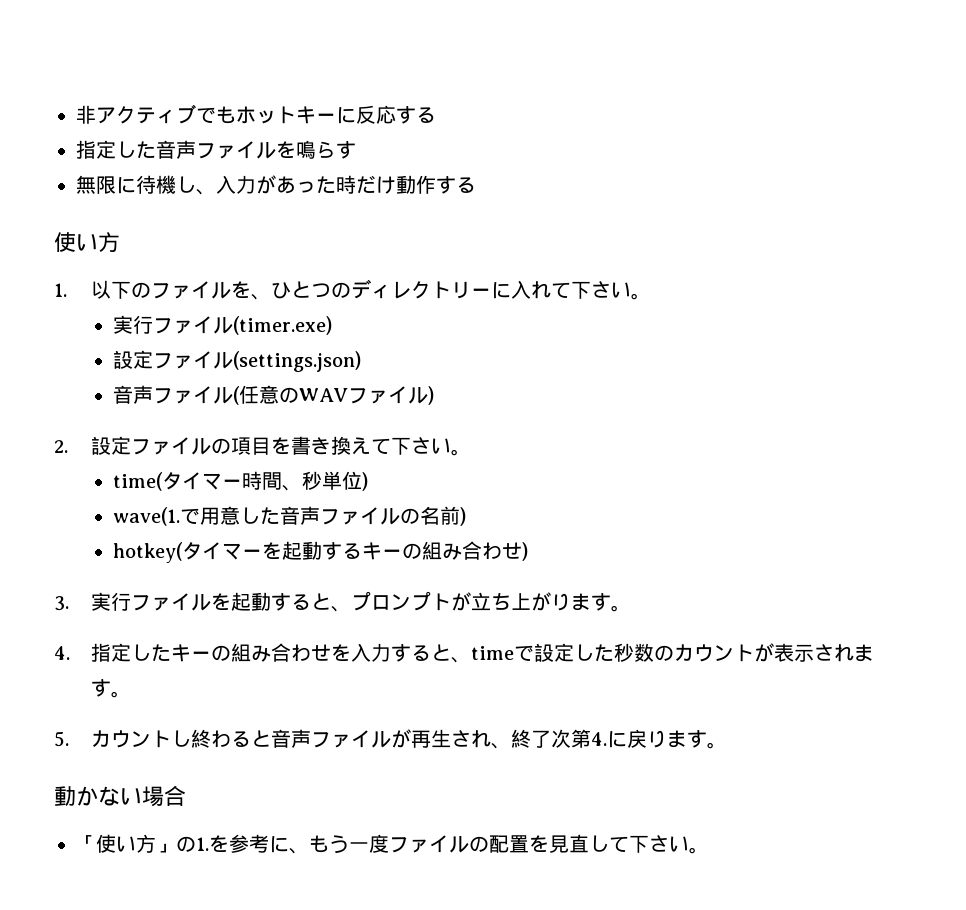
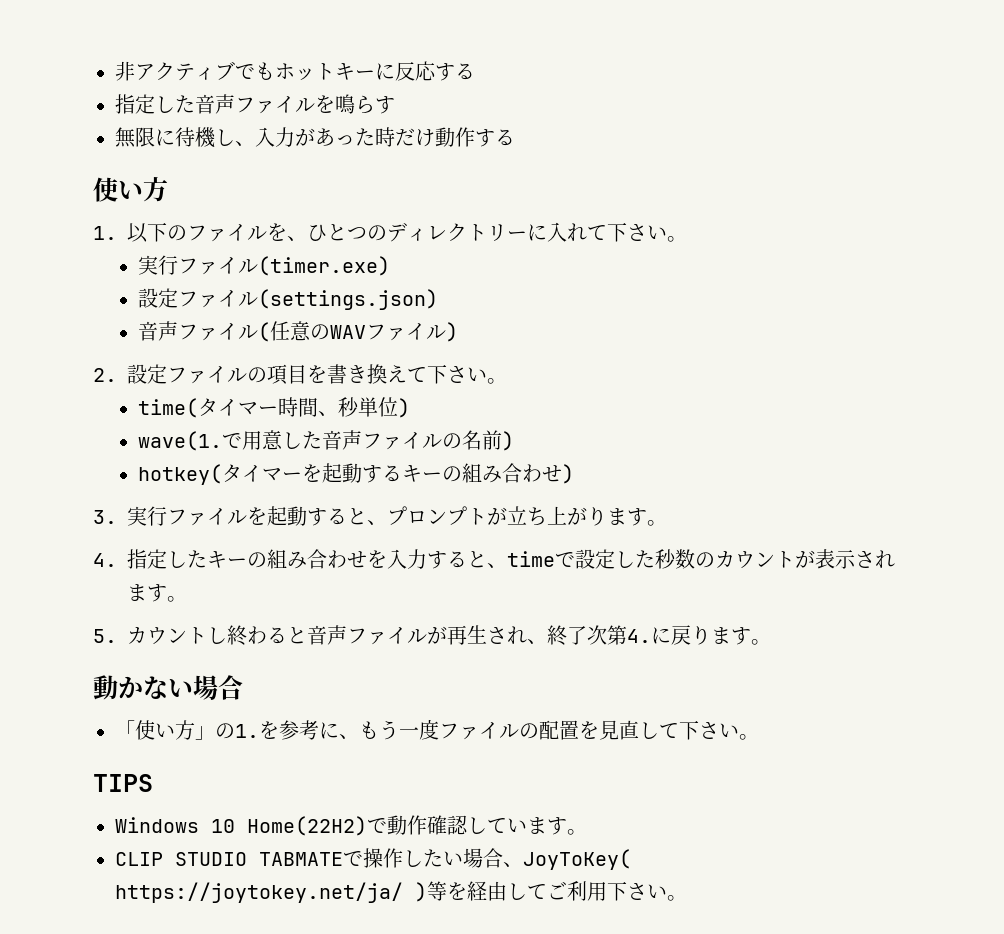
+ TIPS
+ Windows 10 Home(22H2)で動作確認しています。
+ CLIP STUDIO TABMATEで操作したい場合、JoyToKey( https://joytokey.net/ja/ )等を経由してご利用下さい。

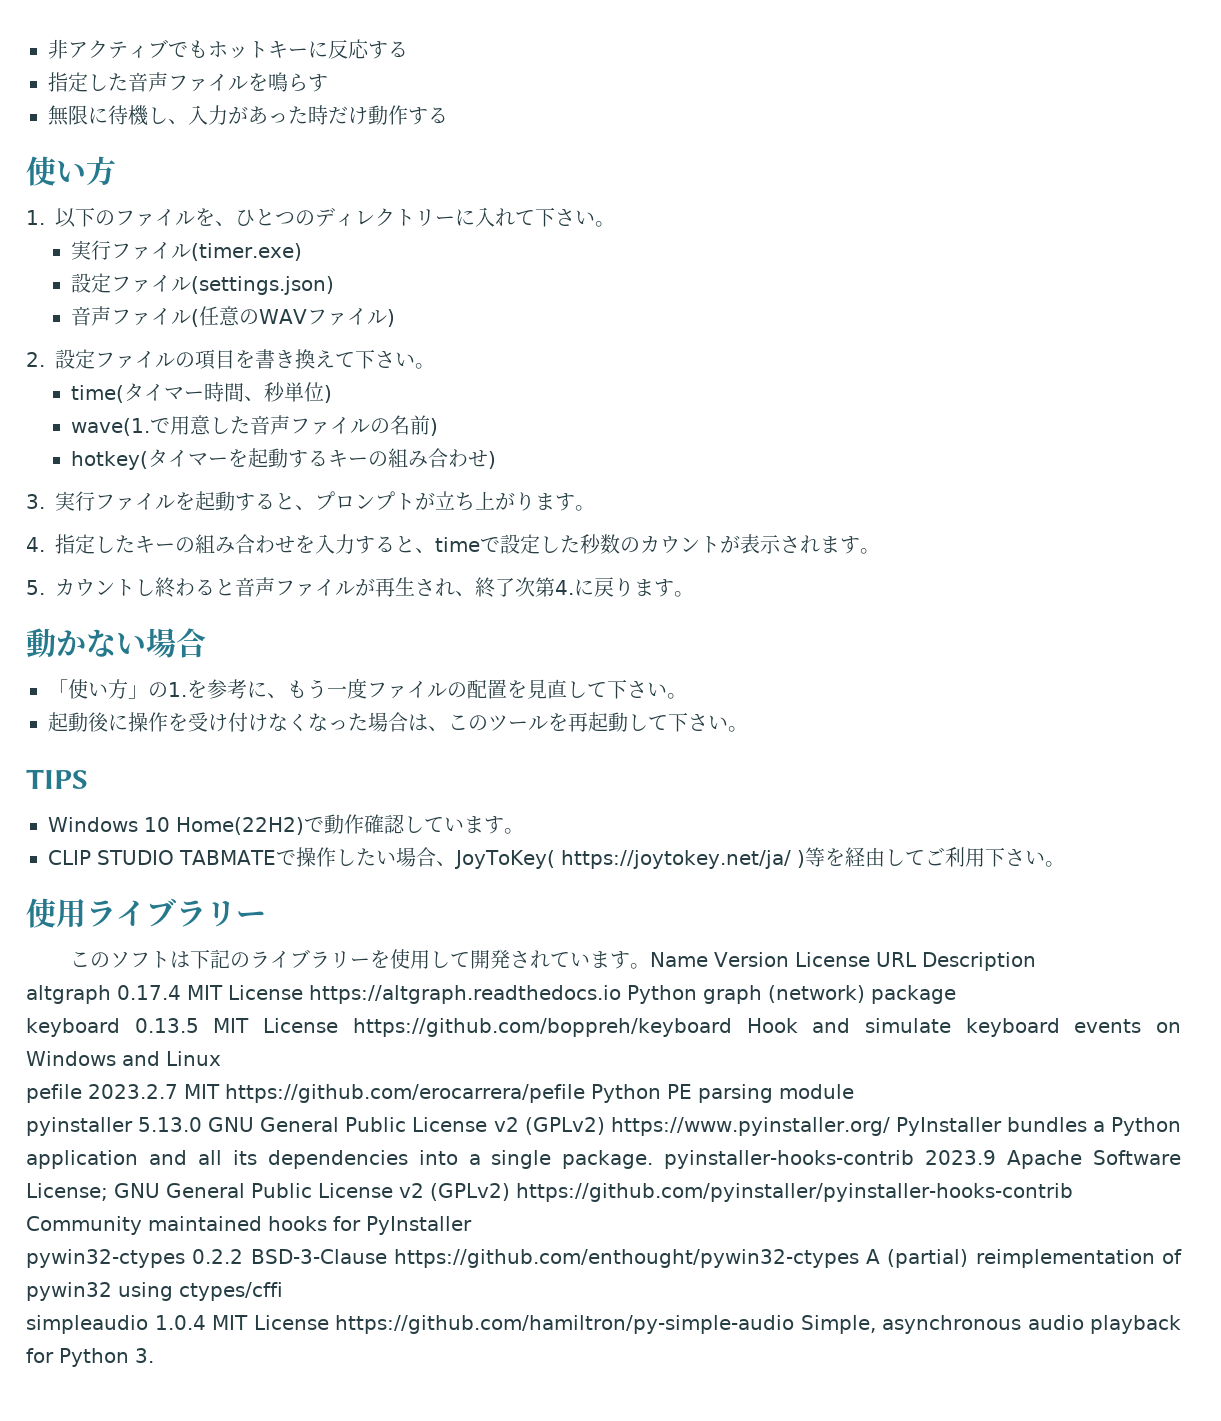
+ 起動後に操作を受け付けなくなった場合は、このツールを再起動して下さい。
+ 使用ライブラリー
+ このソフトは下記のライブラリーを使用して開発されています。Name Version License URL Description
+ altgraph 0.17.4 MIT License https://altgraph.readthedocs.io Python graph (network) package
+ keyboard 0.13.5 MIT License https://github.com/boppreh/keyboard Hook and simulate keyboard events on Windows and Linux
+ pefile 2023.2.7 MIT https://github.com/erocarrera/pefile Python PE parsing module
+ pyinstaller 5.13.0 GNU General Public License v2 (GPLv2) https://www.pyinstaller.org/ PyInstaller bundles a Python application and all its dependencies into a single package. pyinstaller-hooks-contrib 2023.9 Apache Software License; GNU General Public License v2 (GPLv2) https://github.com/pyinstaller/pyinstaller-hooks-contrib Community maintained hooks for PyInstaller
+ pywin32-ctypes 0.2.2 BSD-3-Clause https://github.com/enthought/pywin32-ctypes A (partial) reimplementation of pywin32 using ctypes/cffi
+ simpleaudio 1.0.4 MIT License https://github.com/hamiltron/py-simple-audio Simple, asynchronous audio playback for Python 3.

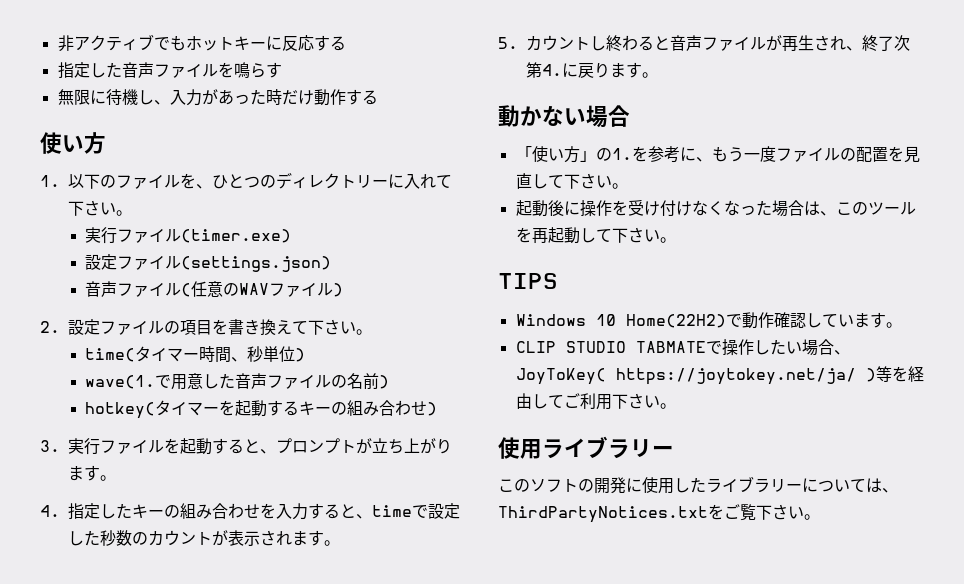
- このソフトは下記のライブラリーを使用して開発されています。Name Version License URL Description
- altgraph 0.17.4 MIT License https://altgraph.readthedocs.io Python graph (network) package
- keyboard 0.13.5 MIT License https://github.com/boppreh/keyboard Hook and simulate keyboard events on Windows and Linux
- pefile 2023.2.7 MIT https://github.com/erocarrera/pefile Python PE parsing module
- pyinstaller 5.13.0 GNU General Public License v2 (GPLv2) https://www.pyinstaller.org/ PyInstaller bundles a Python application and all its dependencies into a single package. pyinstaller-hooks-contrib 2023.9 Apache Software License; GNU General Public License v2 (GPLv2) https://github.com/pyinstaller/pyinstaller-hooks-contrib Community maintained hooks for PyInstaller
- pywin32-ctypes 0.2.2 BSD-3-Clause https://github.com/enthought/pywin32-ctypes A (partial) reimplementation of pywin32 using ctypes/cffi
- simpleaudio 1.0.4 MIT License https://github.com/hamiltron/py-simple-audio Simple, asynchronous audio playback for Python 3.
+ このソフトの開発に使用したライブラリーについては、ThirdPartyNotices.txtをご覧下さい。

